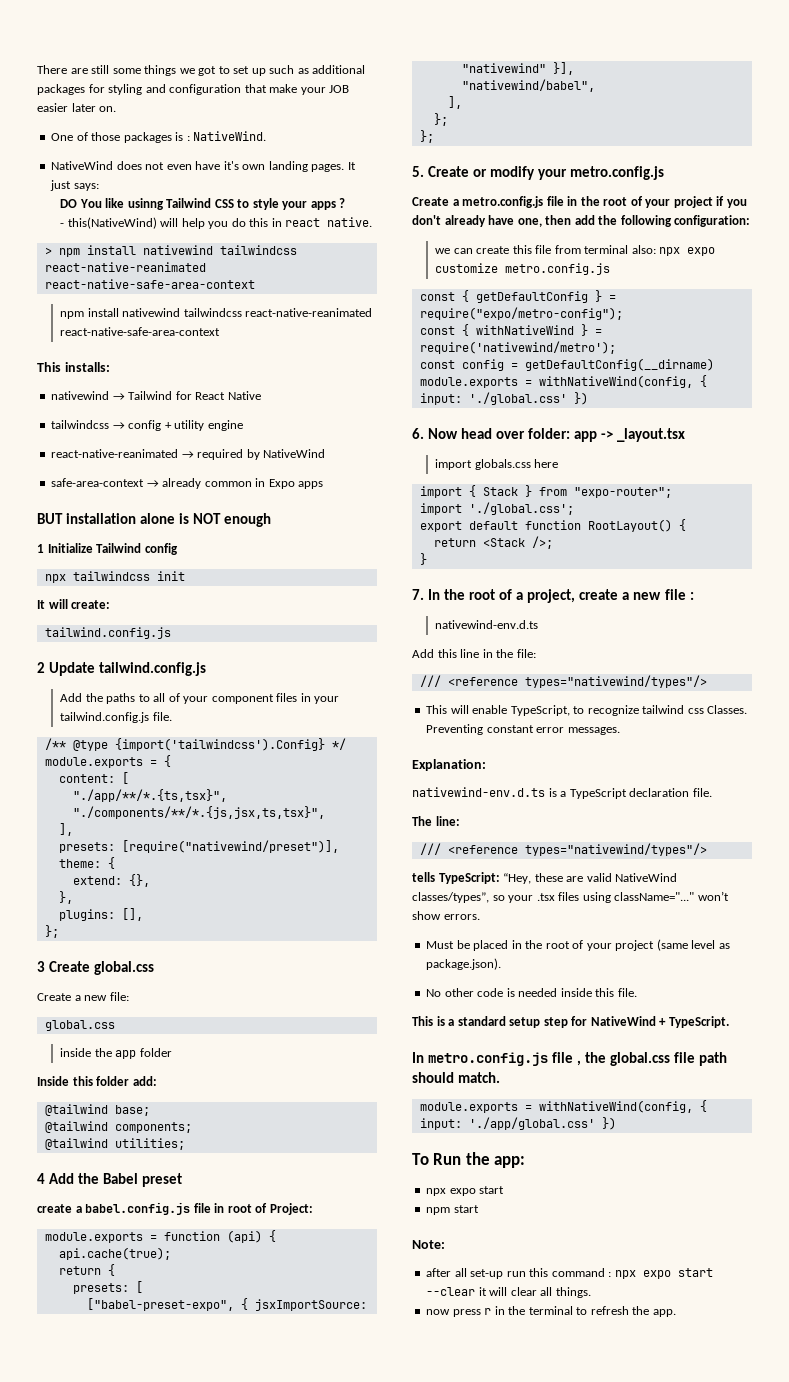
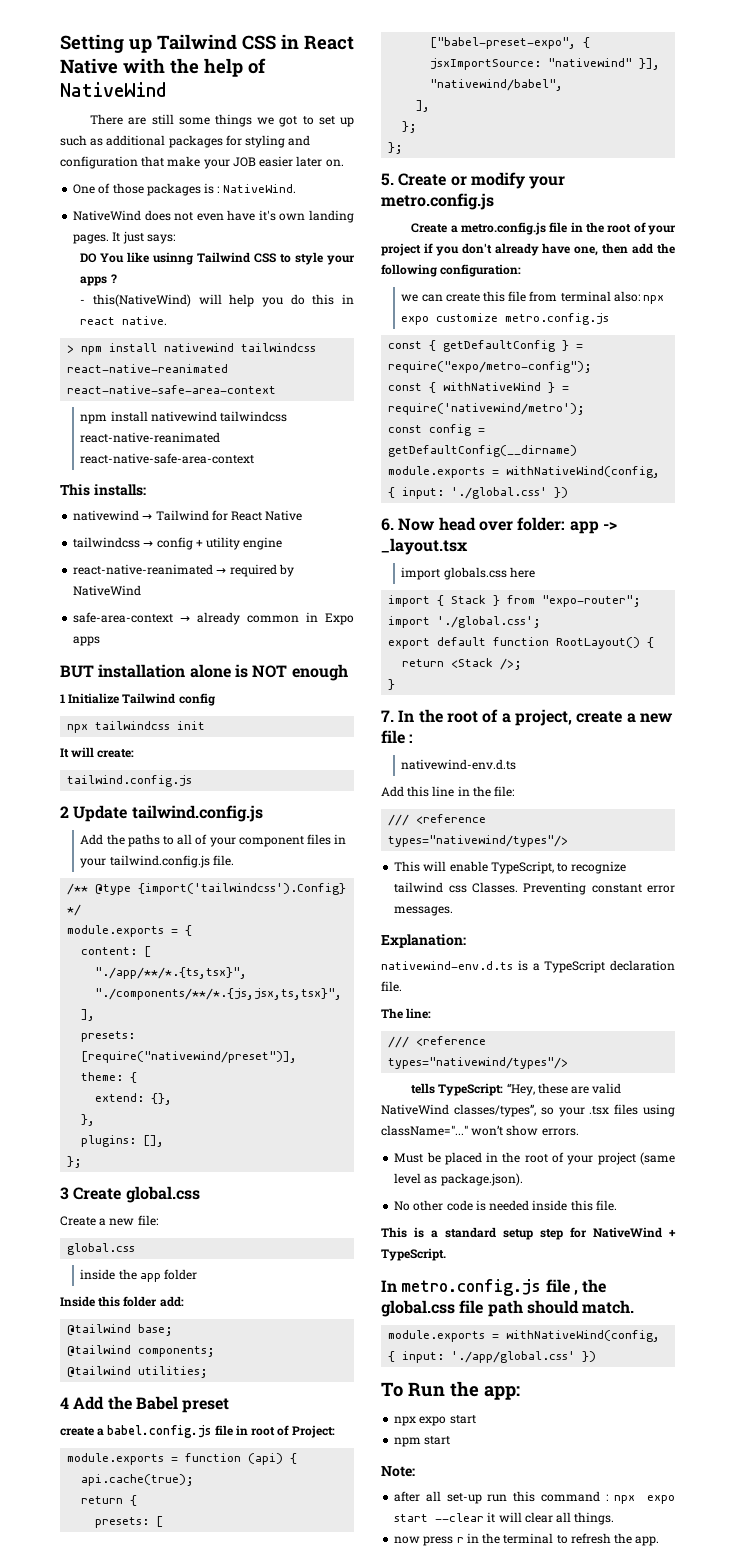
+ Setting up Tailwind CSS in React Native with the help of NativeWind

